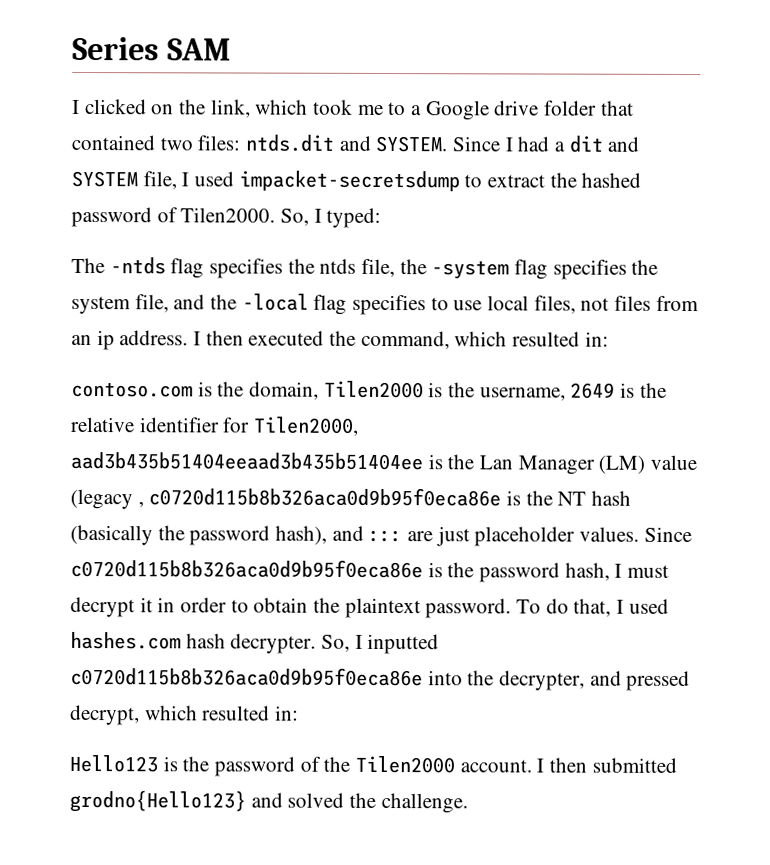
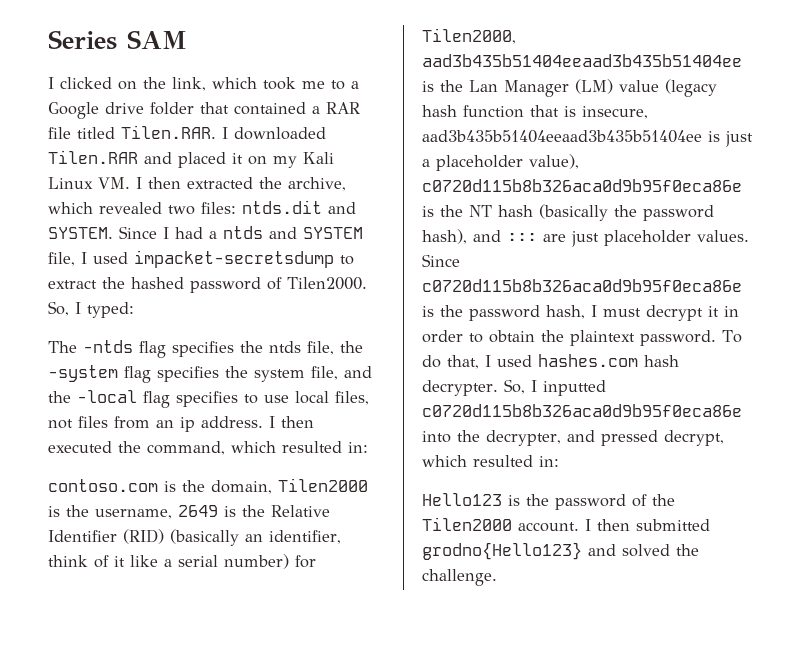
- I clicked on the link, which took me to a Google drive folder that contained two files: ntds.dit and SYSTEM.
+ I clicked on the link, which took me to a Google drive folder that contained a RAR file titled Tilen.RAR. I downloaded Tilen.RAR and placed it on my Kali Linux VM. I then extracted the archive, which revealed two files: ntds.dit and SYSTEM.
- Since I had a dit and SYSTEM file, I used impacket-secretsdump to extract the hashed password of Tilen2000.
+ Since I had a ntds and SYSTEM file, I used impacket-secretsdump to extract the hashed password of Tilen2000.
- contoso.com is the domain, Tilen2000 is the username, 2649 is the relative identifier for Tilen2000, aad3b435b51404eeaad3b435b51404ee is the Lan Manager (LM) value (legacy , c0720d115b8b326aca0d9b95f0eca86e is the NT hash (basically the password hash), and ::: are just placeholder values.
+ contoso.com is the domain, Tilen2000 is the username, 2649 is the Relative Identifier (RID) (basically an identifier, think of it like a serial number) for Tilen2000, aad3b435b51404eeaad3b435b51404ee is the Lan Manager (LM) value (legacy hash function that is insecure, aad3b435b51404eeaad3b435b51404ee is just a placeholder value), c0720d115b8b326aca0d9b95f0eca86e is the NT hash (basically the password hash), and ::: are just placeholder values.

